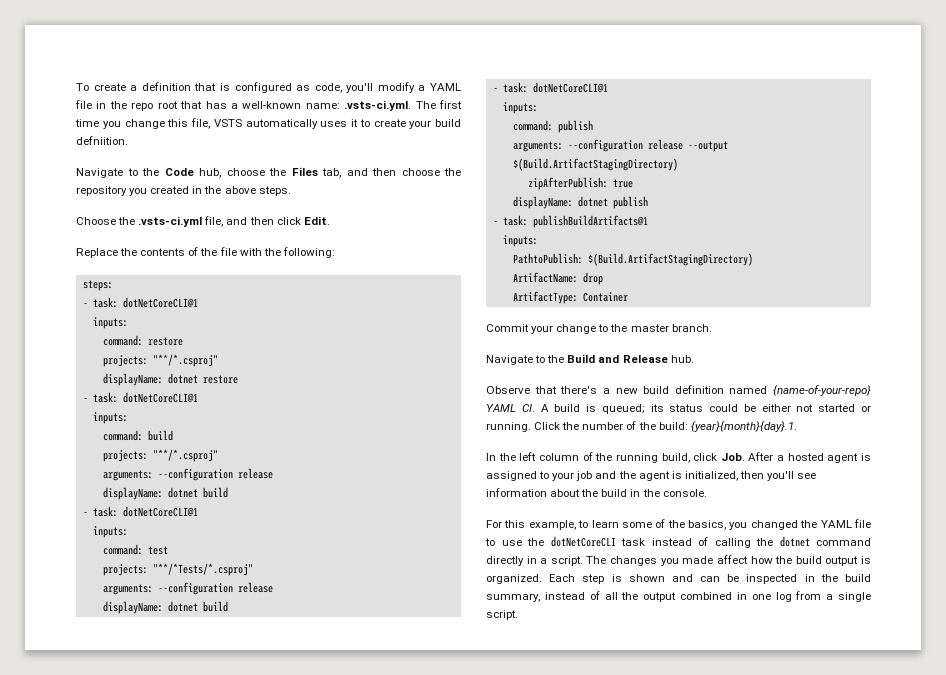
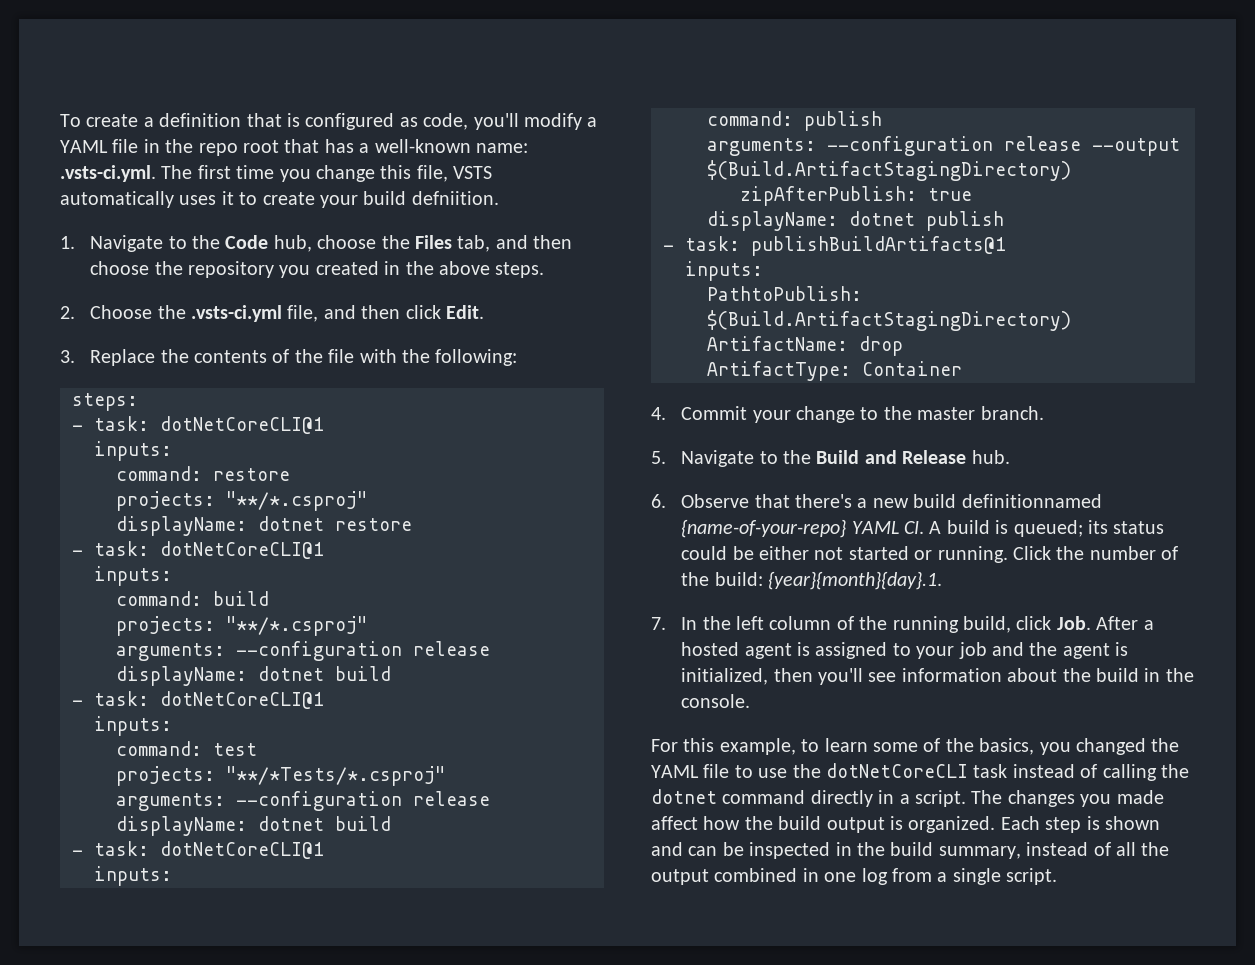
- Navigate to the Code hub, choose the Files tab, and then choose the repository you created in the above steps.
+ 1. Navigate to the Code hub, choose the Files tab, and then choose the repository you created in the above steps.
- Choose the .vsts-ci.yml file, and then click Edit.
+ 2. Choose the .vsts-ci.yml file, and then click Edit.
- Replace the contents of the file with the following:
+ 3. Replace the contents of the file with the following:
- Commit your change to the master branch.
+ 4. Commit your change to the master branch.
- Navigate to the Build and Release hub.
+ 5. Navigate to the Build and Release hub.
- Observe that there's a new build definition named {name-of-your-repo} YAML CI. A build is queued; its status could be either not started or running.
+ 6. Observe that there's a new build definitionnamed {name-of-your-repo} YAML CI. A build is queued; its status could be either not started or running.
- In the left column of the running build, click Job. After a hosted agent is assigned to your job and the agent is initialized, then you'll see information about the build in the console.
+ 7. In the left column of the running build, click Job. After a hosted agent is assigned to your job and the agent is initialized, then you'll see information about the build in the console.

